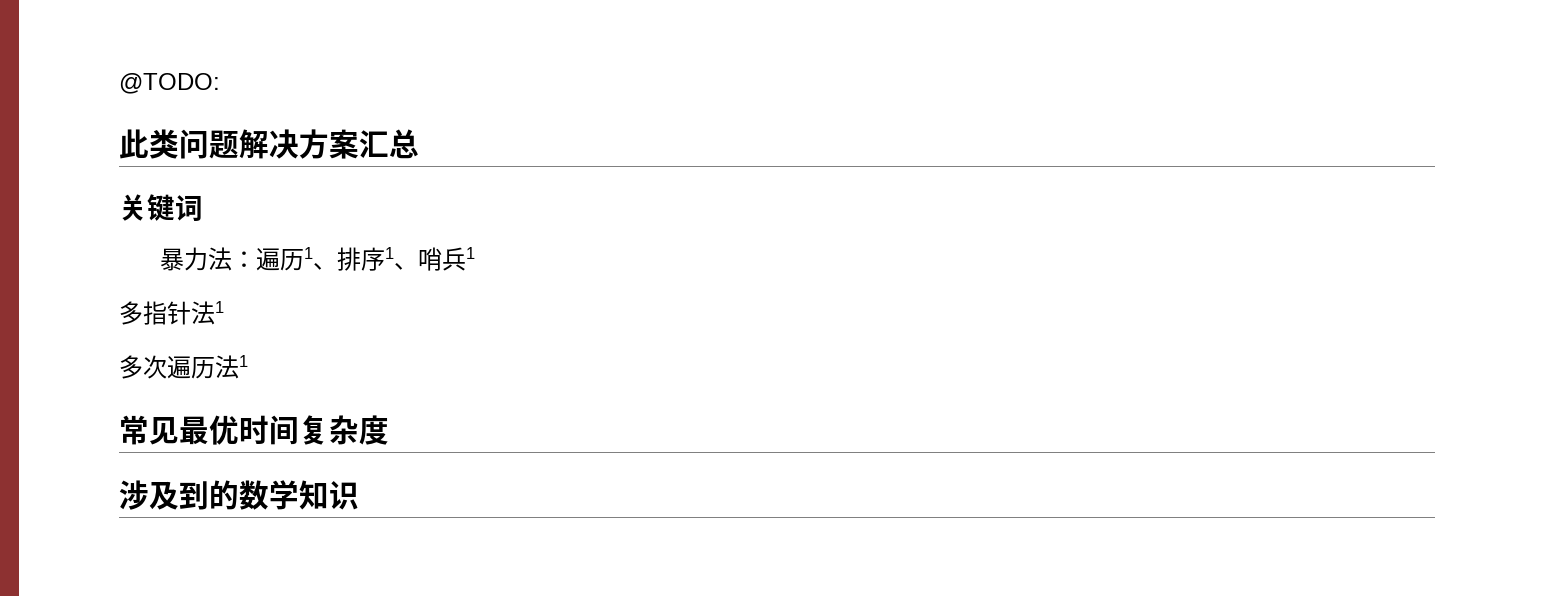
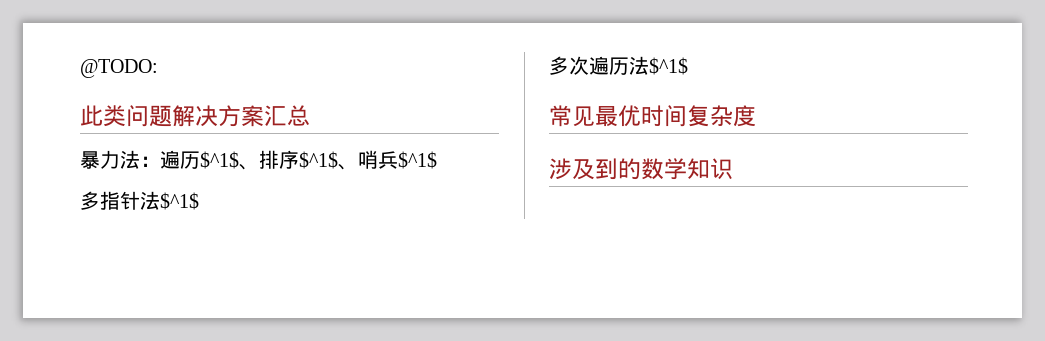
- 关键词
- 暴力法：遍历1、排序1、哨兵1
+ 暴力法：遍历$^1$、排序$^1$、哨兵$^1$
- 多指针法1
+ 多指针法$^1$
- 多次遍历法1
+ 多次遍历法$^1$

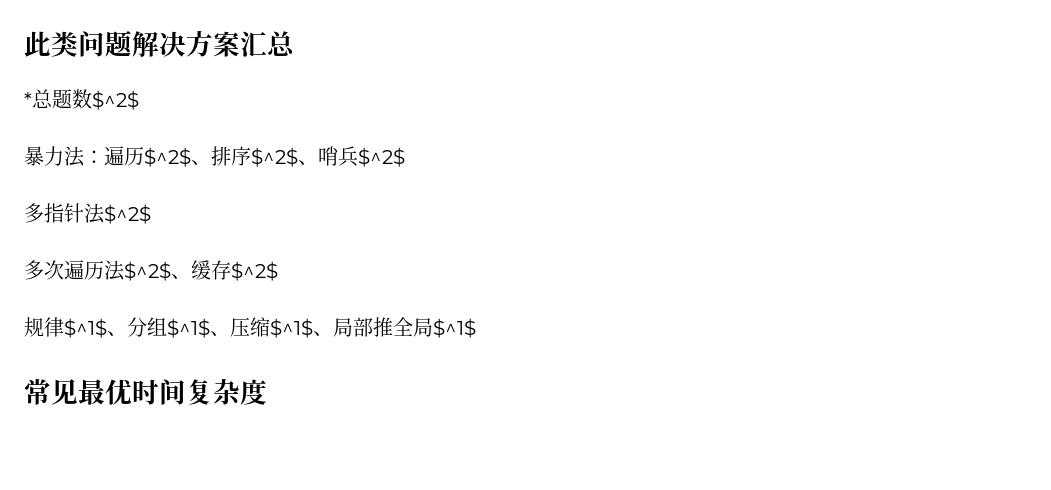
- @TODO:
+ *总题数$^2$
- 暴力法：遍历$^1$、排序$^1$、哨兵$^1$
+ 暴力法：遍历$^2$、排序$^2$、哨兵$^2$
- 多指针法$^1$
+ 多指针法$^2$
- 多次遍历法$^1$
+ 多次遍历法$^2$、缓存$^2$
+ 规律$^1$、分组$^1$、压缩$^1$、局部推全局$^1$
- 涉及到的数学知识

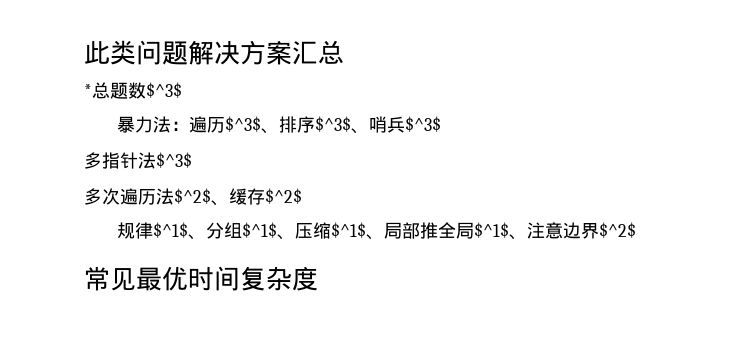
- *总题数$^2$
+ *总题数$^3$
- 暴力法：遍历$^2$、排序$^2$、哨兵$^2$
+ 暴力法：遍历$^3$、排序$^3$、哨兵$^3$
- 多指针法$^2$
+ 多指针法$^3$
- 规律$^1$、分组$^1$、压缩$^1$、局部推全局$^1$
+ 规律$^1$、分组$^1$、压缩$^1$、局部推全局$^1$、注意边界$^2$

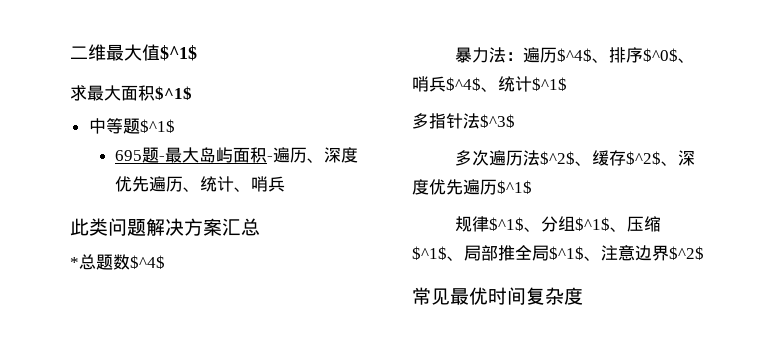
+ 二维最大值$^1$
+ 求最大面积$^1$
+ 中等题$^1$
+ 695题-最大岛屿面积-遍历、深度优先遍历、统计、哨兵
- *总题数$^3$
+ *总题数$^4$
- 暴力法：遍历$^3$、排序$^3$、哨兵$^3$
+ 暴力法：遍历$^4$、排序$^0$、哨兵$^4$、统计$^1$
- 多次遍历法$^2$、缓存$^2$
+ 多次遍历法$^2$、缓存$^2$、深度优先遍历$^1$

